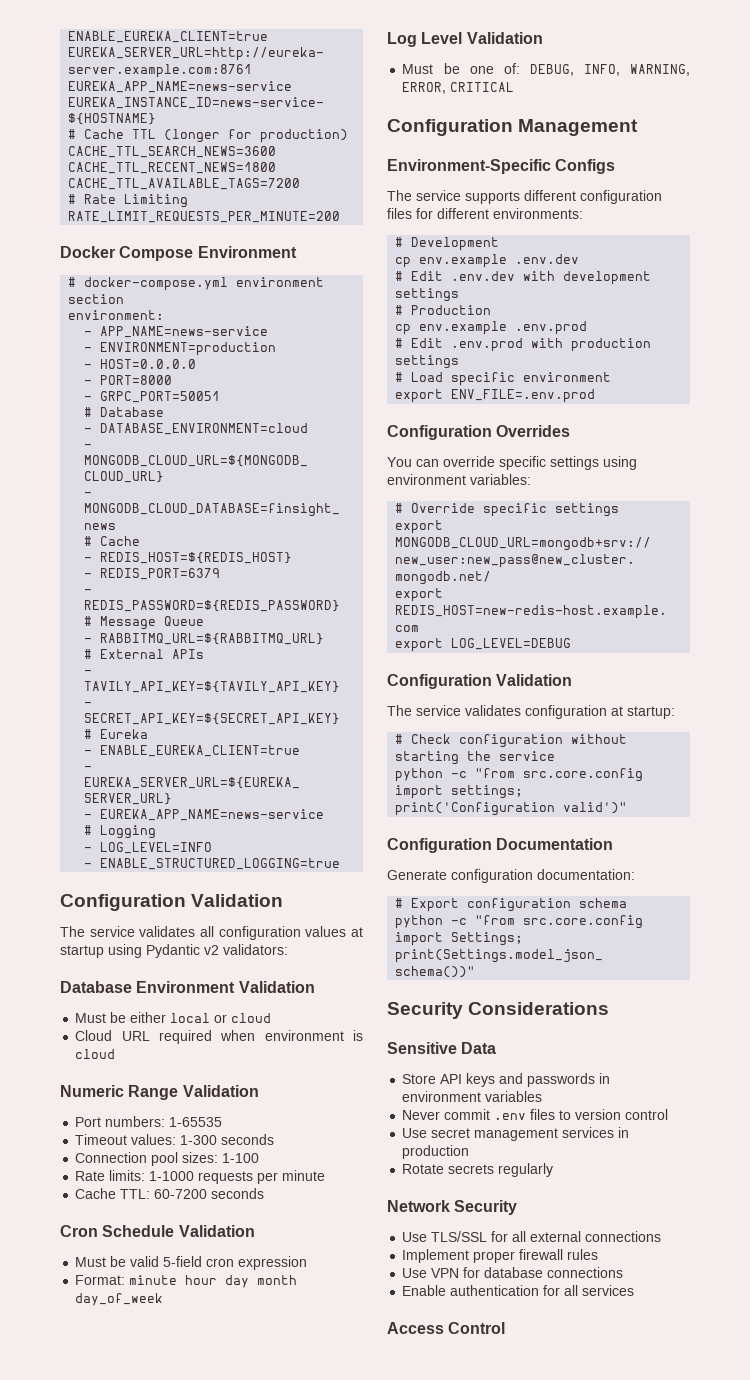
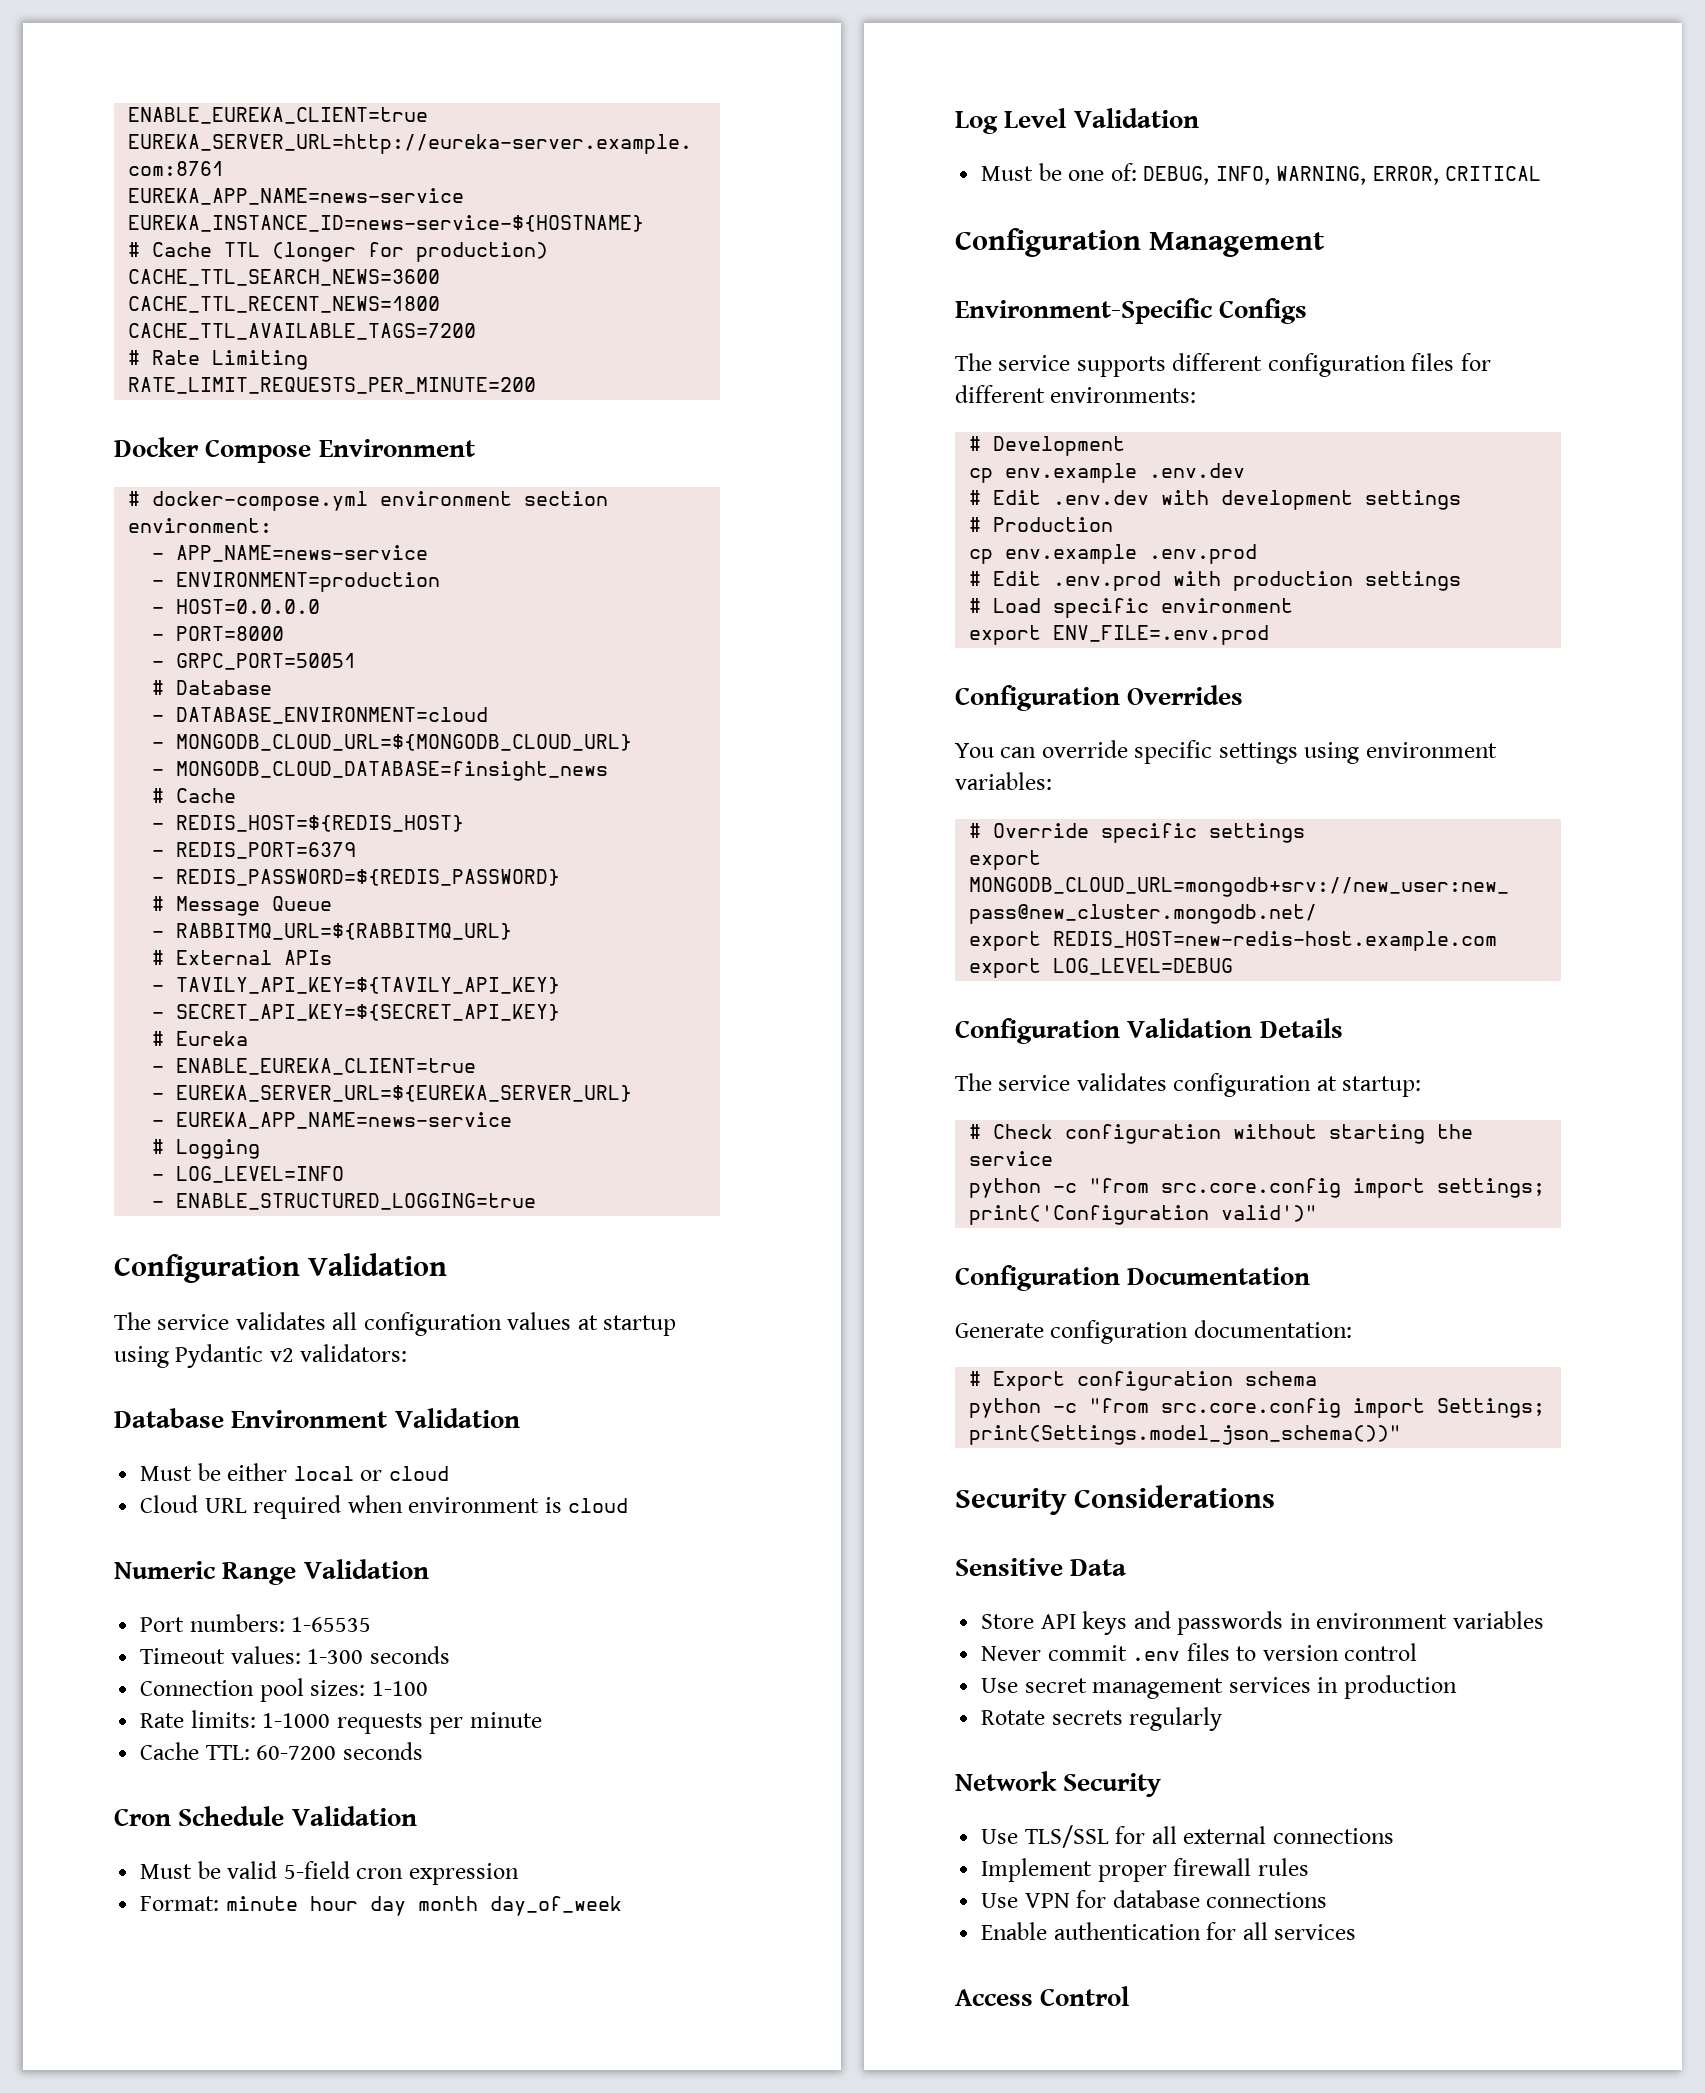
  export LOG_LEVEL=DEBUG
- Configuration Validation
+ Configuration Validation Details

